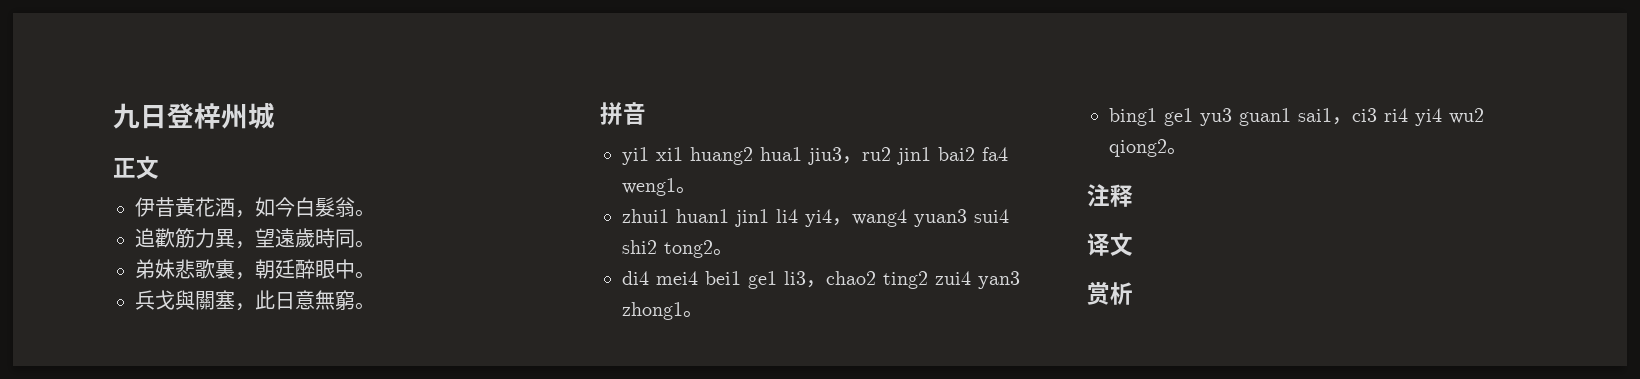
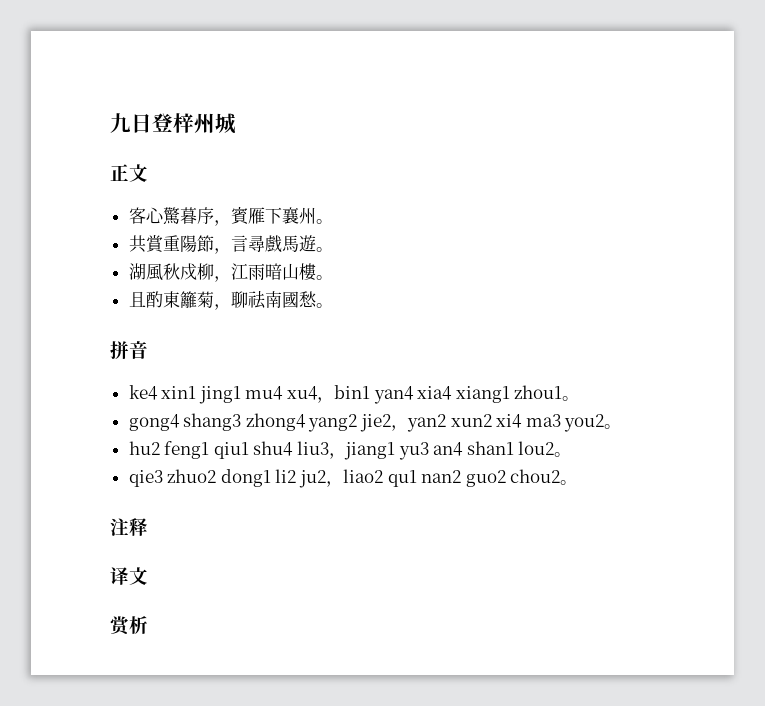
- 伊昔黃花酒，如今白髮翁。
- 追歡筋力異，望遠歲時同。
- 弟妹悲歌裏，朝廷醉眼中。
- 兵戈與關塞，此日意無窮。
+ 客心驚暮序，賓雁下襄州。
+ 共賞重陽節，言尋戲馬遊。
+ 湖風秋戍柳，江雨暗山樓。
+ 且酌東籬菊，聊祛南國愁。
  拼音
- yi1 xi1 huang2 hua1 jiu3，ru2 jin1 bai2 fa4 weng1。
- zhui1 huan1 jin1 li4 yi4，wang4 yuan3 sui4 shi2 tong2。
- di4 mei4 bei1 ge1 li3，chao2 ting2 zui4 yan3 zhong1。
- bing1 ge1 yu3 guan1 sai1，ci3 ri4 yi4 wu2 qiong2。
+ ke4 xin1 jing1 mu4 xu4，bin1 yan4 xia4 xiang1 zhou1。
+ gong4 shang3 zhong4 yang2 jie2，yan2 xun2 xi4 ma3 you2。
+ hu2 feng1 qiu1 shu4 liu3，jiang1 yu3 an4 shan1 lou2。
+ qie3 zhuo2 dong1 li2 ju2，liao2 qu1 nan2 guo2 chou2。

